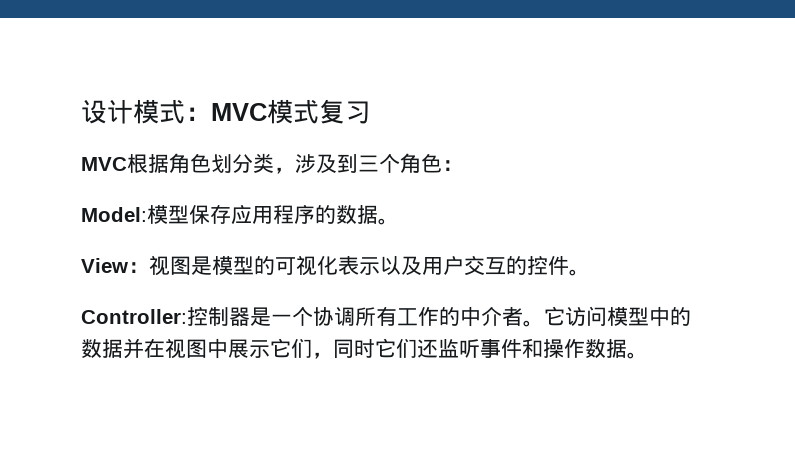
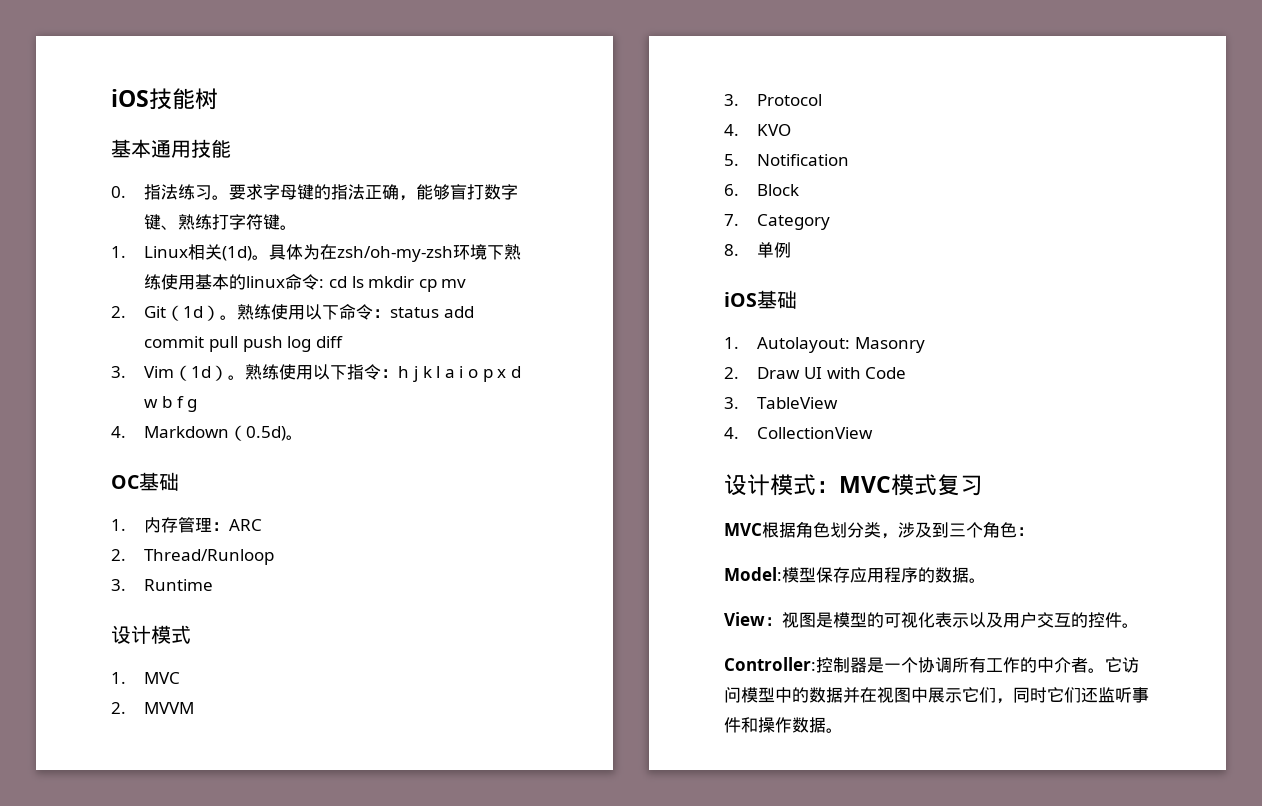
+ iOS技能树
+ 基本通用技能
+ 0.指法练习。要求字母键的指法正确，能够盲打数字键、熟练打字符键。
+ 1. Linux相关(1d)。具体为在zsh/oh-my-zsh环境下熟练使用基本的linux命令: cd ls mkdir cp mv
+ 2. Git（1d）。熟练使用以下命令：status add commit pull push log diff
+ 3. Vim（1d）。熟练使用以下指令：h j k l a i o p x d w b f g
+ 4. Markdown（0.5d)。
+ OC基础
+ 1.内存管理：ARC
+ 2. Thread/Runloop
+ 3. Runtime
+ 设计模式
+ 1. MVC
+ 2. MVVM
+ 3. Protocol
+ 4. KVO
+ 5. Notification
+ 6. Block
+ 7. Category
+ 8.单例
+ iOS基础
+ 1. Autolayout: Masonry
+ 2. Draw UI with Code
+ 3. TableView
+ 4. CollectionView

